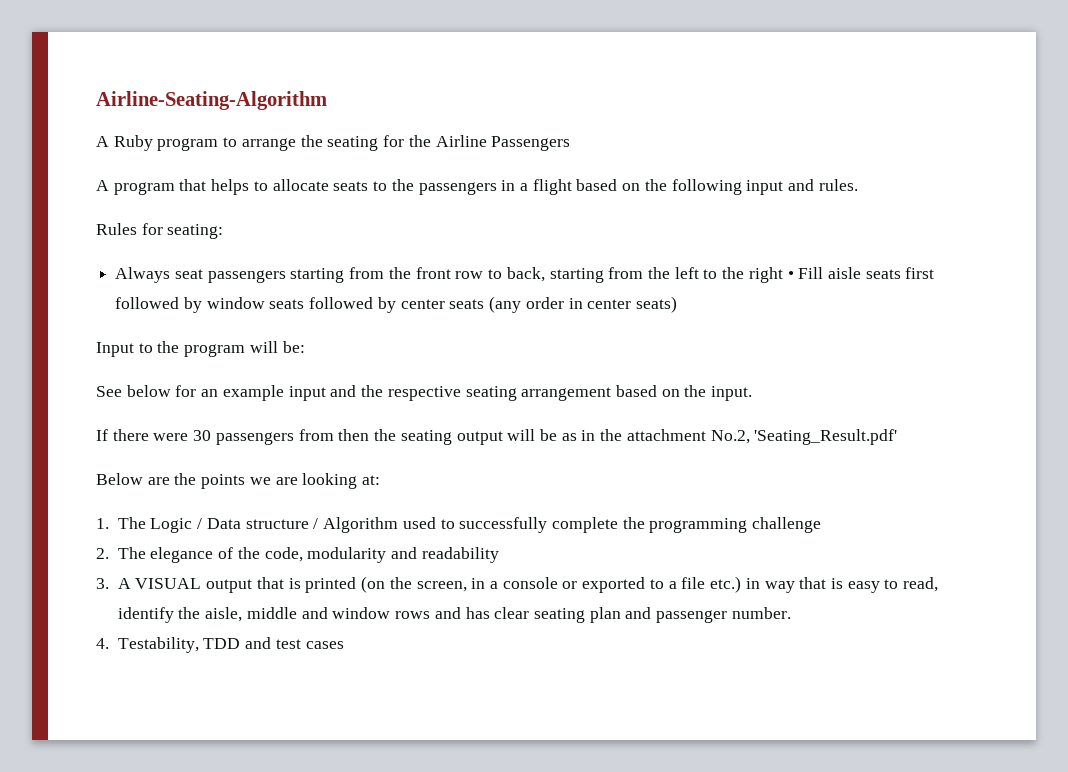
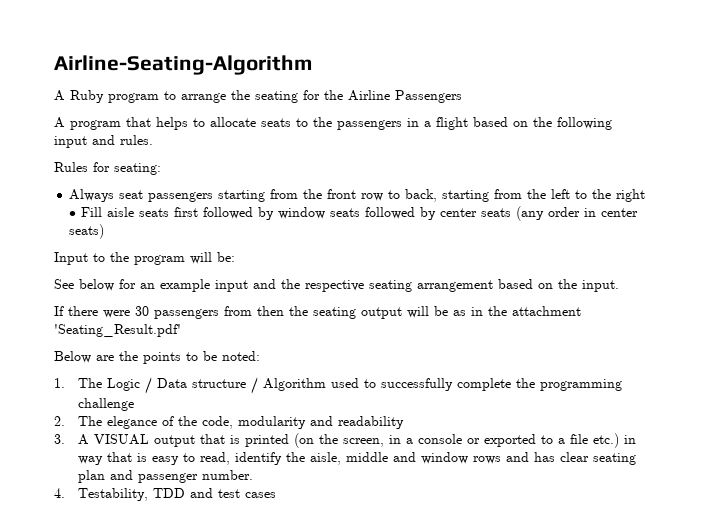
- If there were 30 passengers from then the seating output will be as in the attachment No.2, 'Seating_Result.pdf'
+ If there were 30 passengers from then the seating output will be as in the attachment 'Seating_Result.pdf'
- Below are the points we are looking at:
+ Below are the points to be noted:

